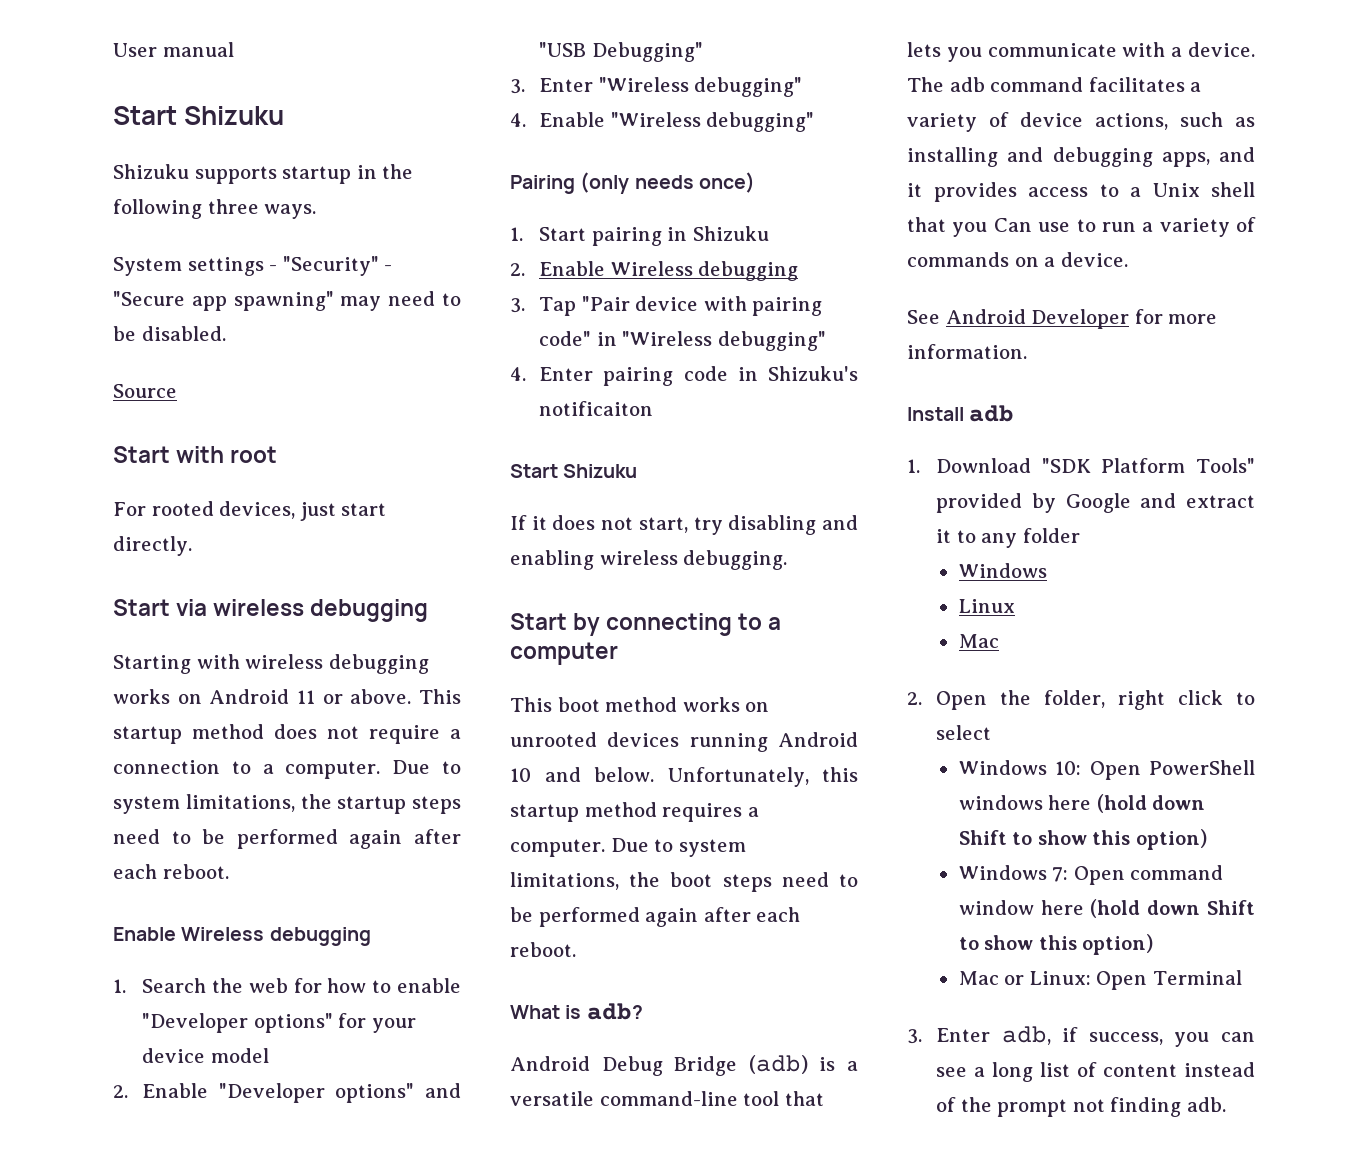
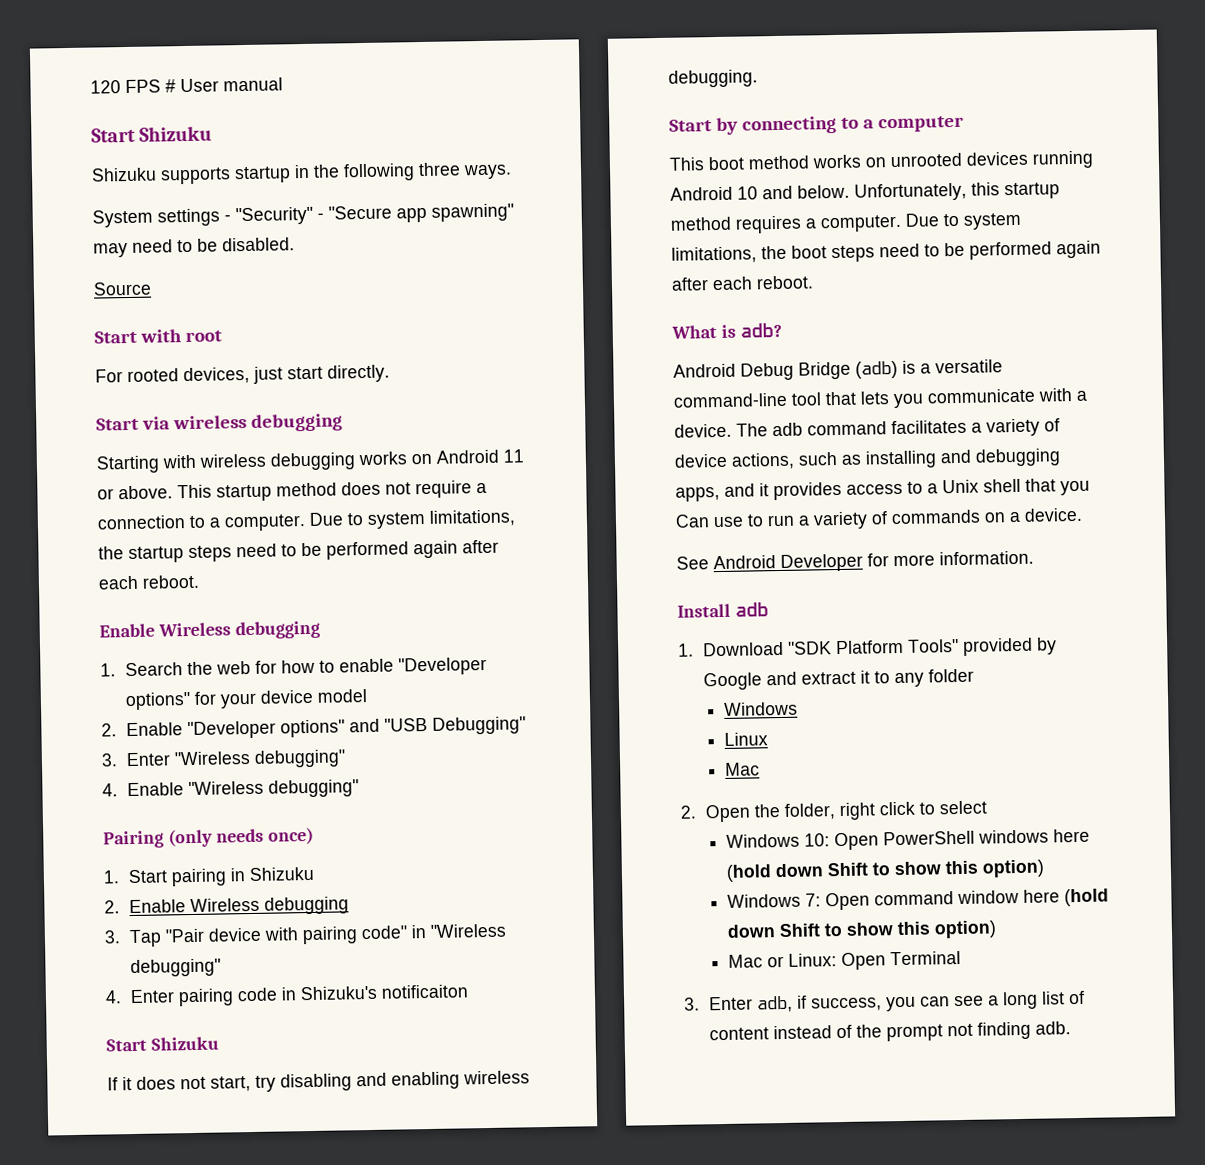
- User manual
+ 120 FPS # User manual

